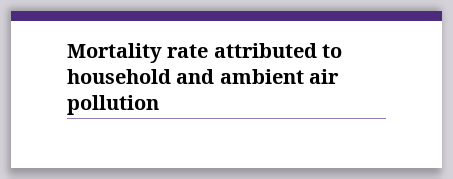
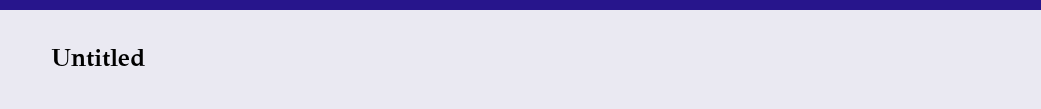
- Mortality rate attributed to household and ambient air pollution
+ Untitled

